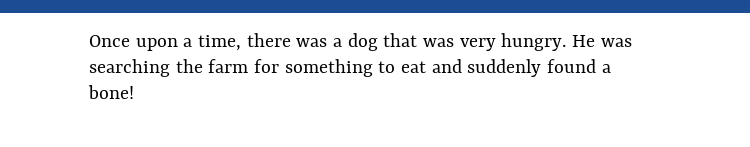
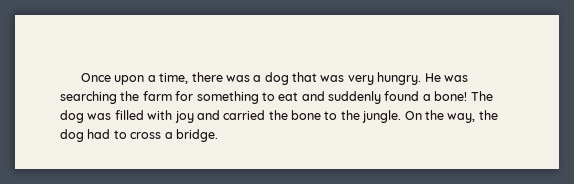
+ The dog was filled with joy and carried the bone to the jungle. On the way, the dog had to cross a bridge.

